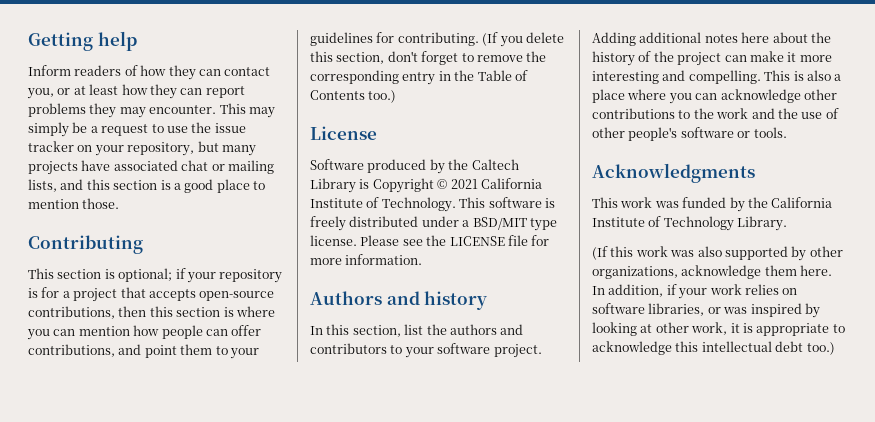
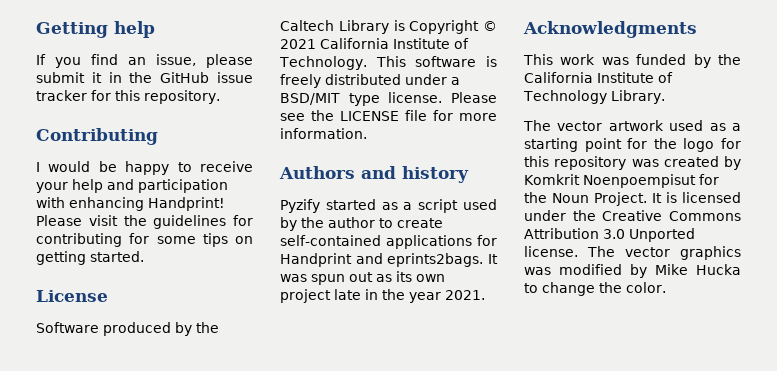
- Inform readers of how they can contact you, or at least how they can report problems they may encounter. This may simply be a request to use the issue tracker on your repository, but many projects have associated chat or mailing lists, and this section is a good place to mention those.
+ If you find an issue, please submit it in the GitHub issue tracker for this repository.
  Contributing
- This section is optional; if your repository is for a project that accepts open-source contributions, then this section is where you can mention how people can offer contributions, and point them to your guidelines for contributing. (If you delete this section, don't forget to remove the corresponding entry in the Table of Contents too.)
+ I would be happy to receive your help and participation with enhancing Handprint! Please visit the guidelines for contributing for some tips on getting started.
- In this section, list the authors and contributors to your software project. Adding additional notes here about the history of the project can make it more interesting and compelling. This is also a place where you can acknowledge other contributions to the work and the use of other people's software or tools.
+ Pyzify started as a script used by the author to create self-contained applications for Handprint and eprints2bags. It was spun out as its own project late in the year 2021.
- (If this work was also supported by other organizations, acknowledge them here. In addition, if your work relies on software libraries, or was inspired by looking at other work, it is appropriate to acknowledge this intellectual debt too.)
+ The vector artwork used as a starting point for the logo for this repository was created by Komkrit Noenpoempisut for the Noun Project. It is licensed under the Creative Commons Attribution 3.0 Unported license. The vector graphics was modified by Mike Hucka to change the color.

